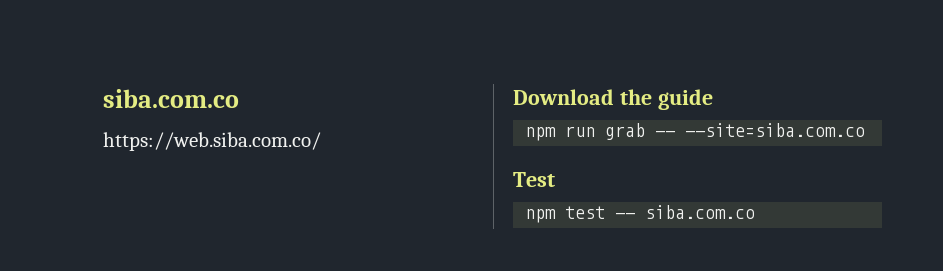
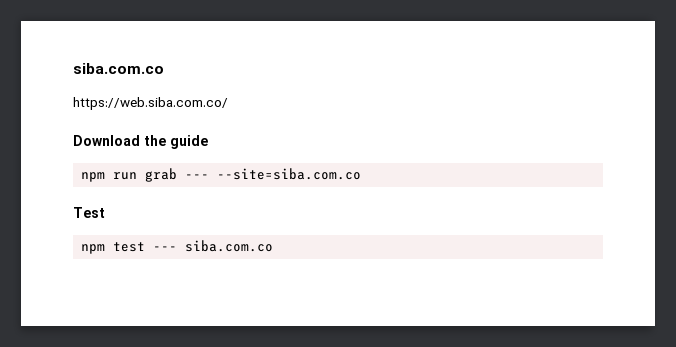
- npm run grab -- --site=siba.com.co
+ npm run grab --- --site=siba.com.co
- npm test -- siba.com.co
+ npm test --- siba.com.co

